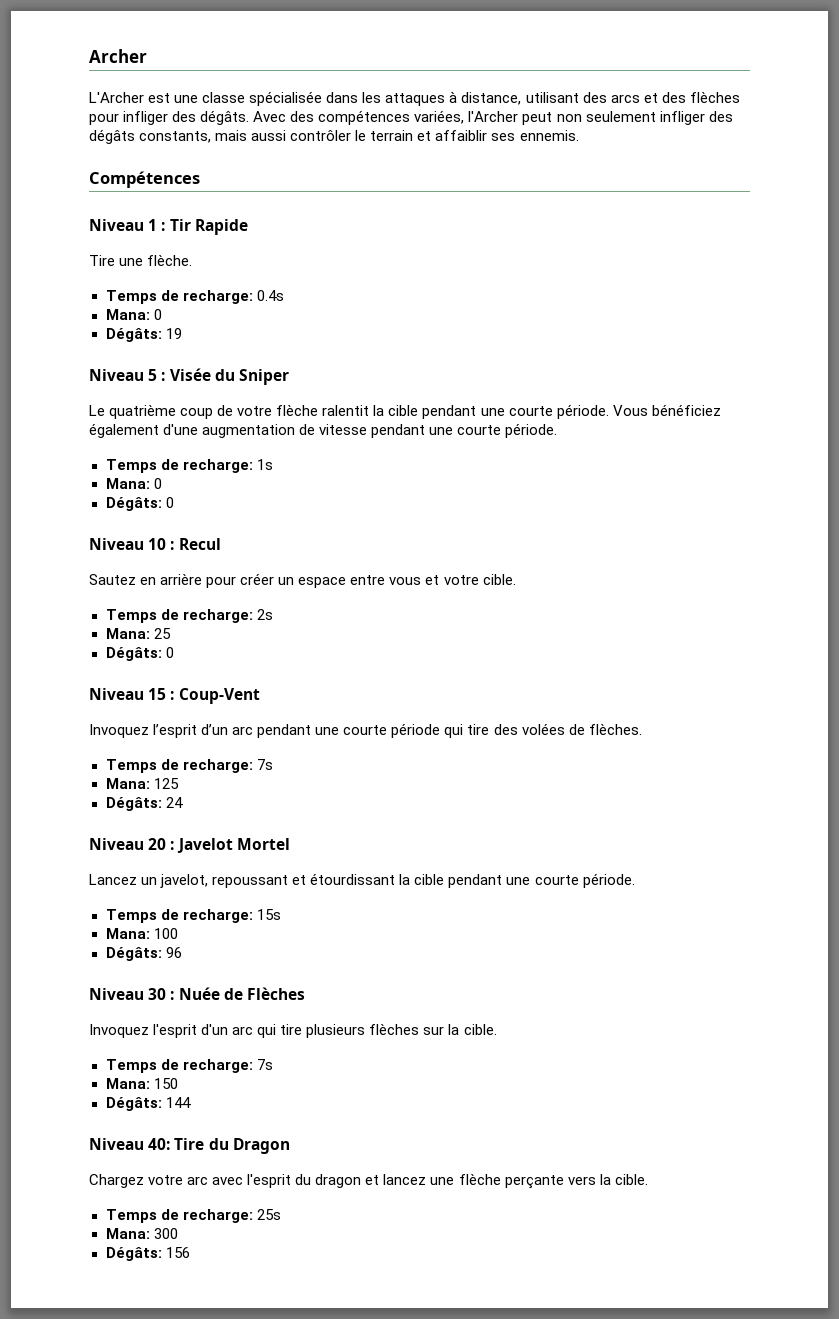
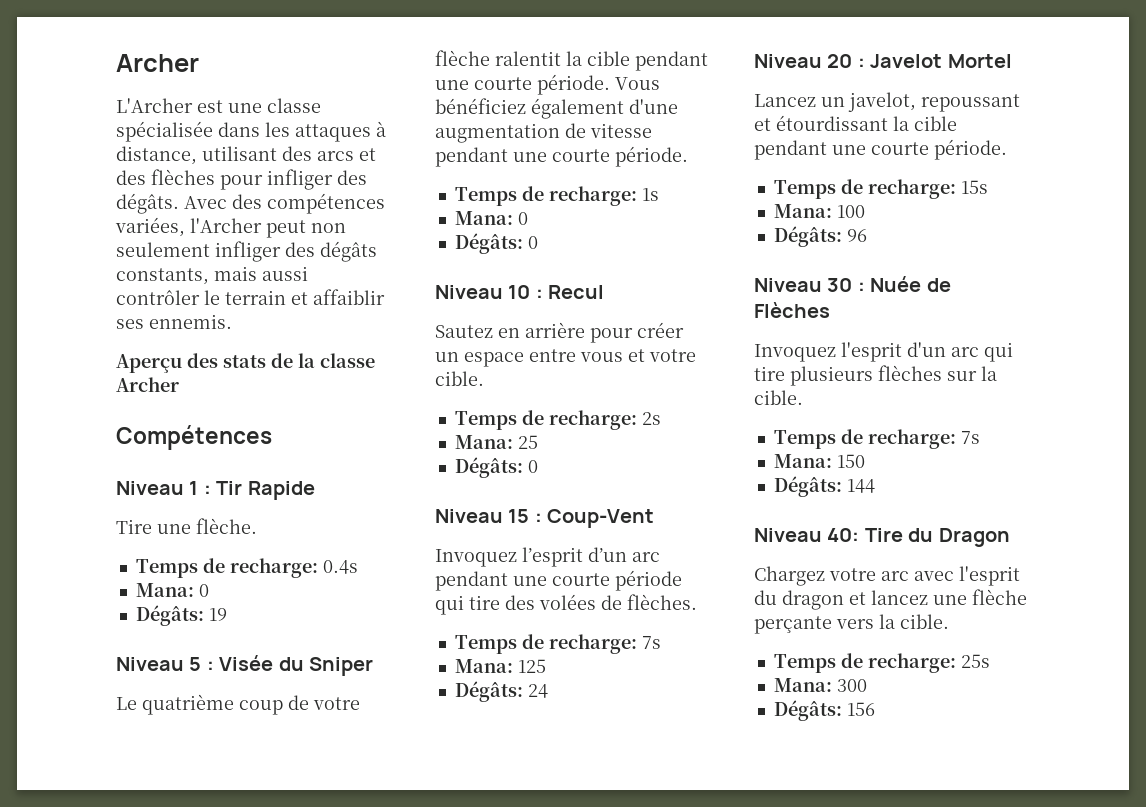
+ Aperçu des stats de la classe Archer

